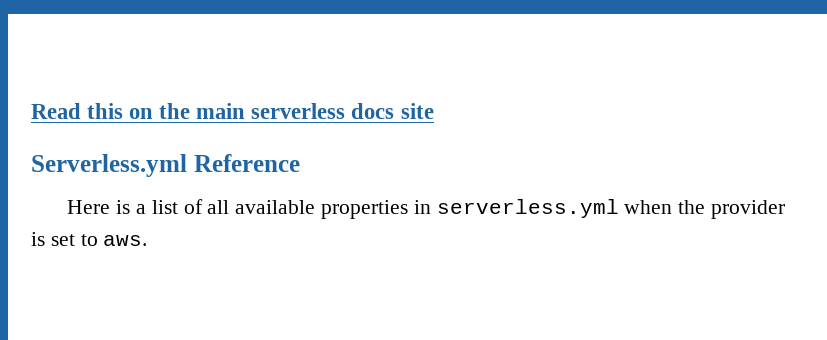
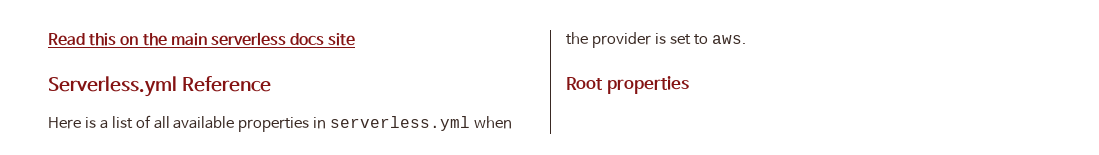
+ Root properties

